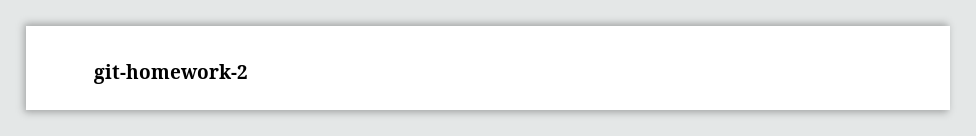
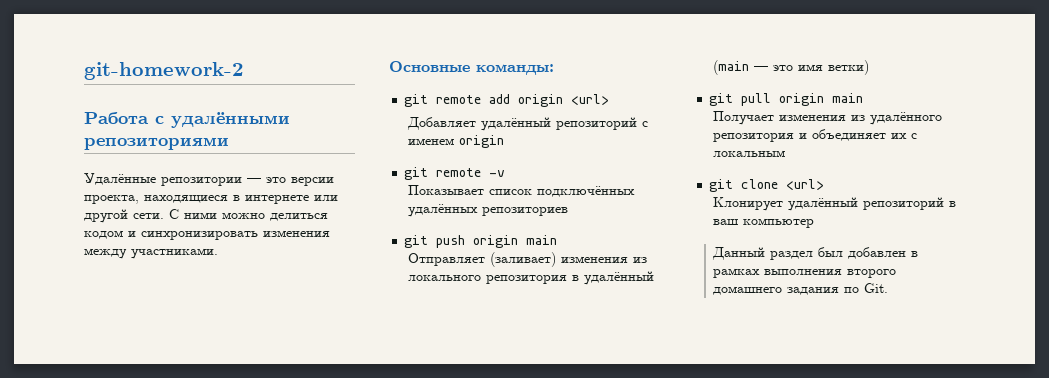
+ Работа с удалёнными репозиториями
+ Удалённые репозитории — это версии проекта, находящиеся в интернете или другой сети. С ними можно делиться кодом и синхронизировать изменения между участниками.
+ Основные команды:
+ git remote add origin <url>
+ Добавляет удалённый репозиторий с именем origin
+ git remote -v
+ Показывает список подключённых удалённых репозиториев
+ git push origin main
+ Отправляет (заливает) изменения из локального репозитория в удалённый (main — это имя ветки)
+ git pull origin main
+ Получает изменения из удалённого репозитория и объединяет их с локальным
+ git clone <url>
+ Клонирует удалённый репозиторий в ваш компьютер
+ Данный раздел был добавлен в рамках выполнения второго домашнего задания по Git.

